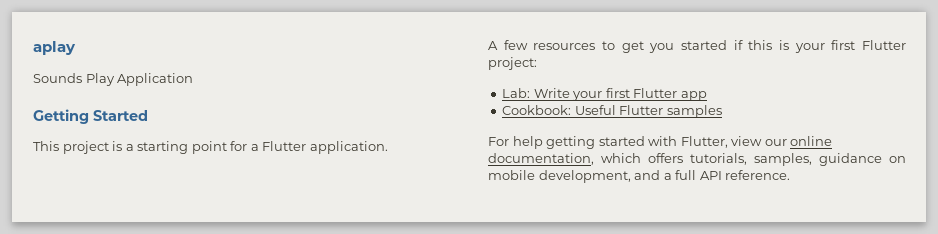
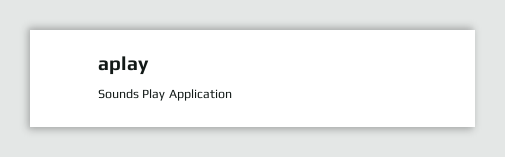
- Getting Started
- This project is a starting point for a Flutter application.
- A few resources to get you started if this is your first Flutter project:
- Lab: Write your first Flutter app
- Cookbook: Useful Flutter samples
- For help getting started with Flutter, view our online documentation, which offers tutorials, samples, guidance on mobile development, and a full API reference.

